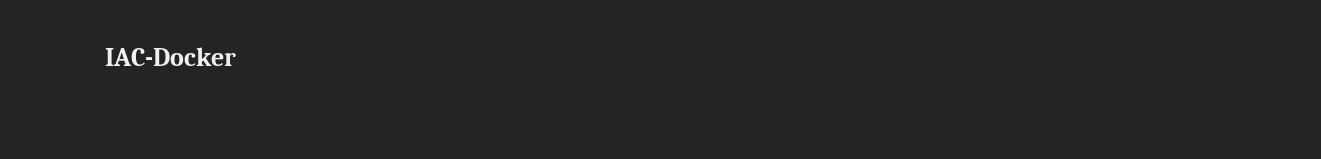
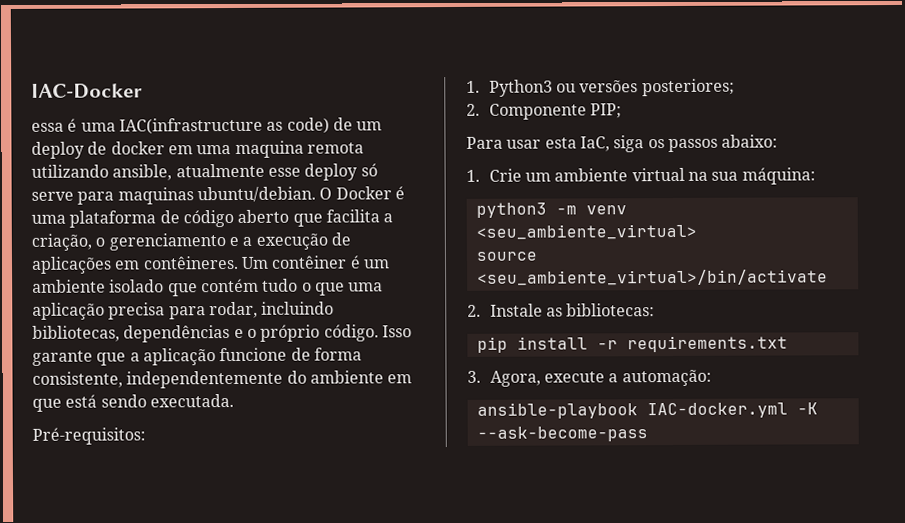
+ essa é uma IAC(infrastructure as code) de um deploy de docker em uma maquina remota utilizando ansible, atualmente esse deploy só serve para maquinas ubuntu/debian. O Docker é uma plataforma de código aberto que facilita a criação, o gerenciamento e a execução de aplicações em contêineres. Um contêiner é um ambiente isolado que contém tudo o que uma aplicação precisa para rodar, incluindo bibliotecas, dependências e o próprio código. Isso garante que a aplicação funcione de forma consistente, independentemente do ambiente em que está sendo executada.
+ Pré-requisitos:
+ 1. Python3 ou versões posteriores;
+ 2. Componente PIP;
+ Para usar esta IaC, siga os passos abaixo:
+ 1. Crie um ambiente virtual na sua máquina:
+ python3 -m venv <seu_ambiente_virtual>
+ source <seu_ambiente_virtual>/bin/activate
+ 2. Instale as bibliotecas:
+ pip install -r requirements.txt
+ 3. Agora, execute a automação:
+ ansible-playbook IAC-docker.yml -K --ask-become-pass

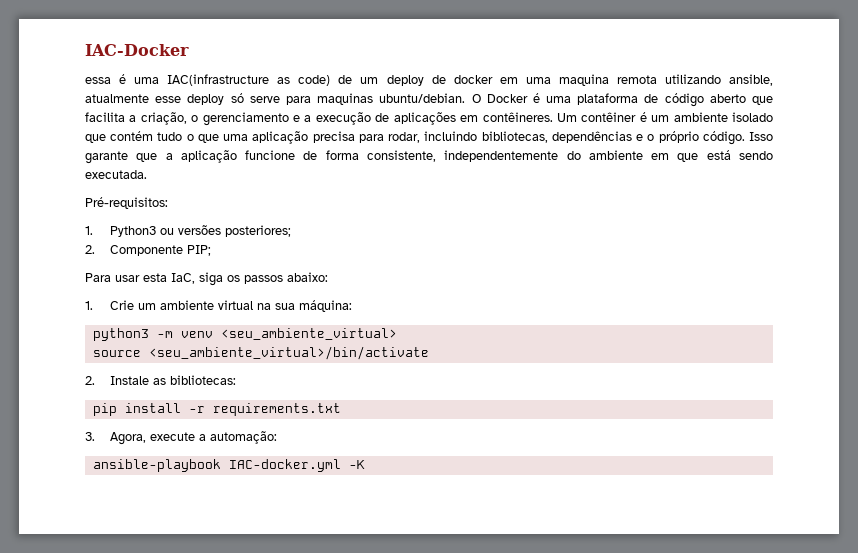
- ansible-playbook IAC-docker.yml -K --ask-become-pass
+ ansible-playbook IAC-docker.yml -K

